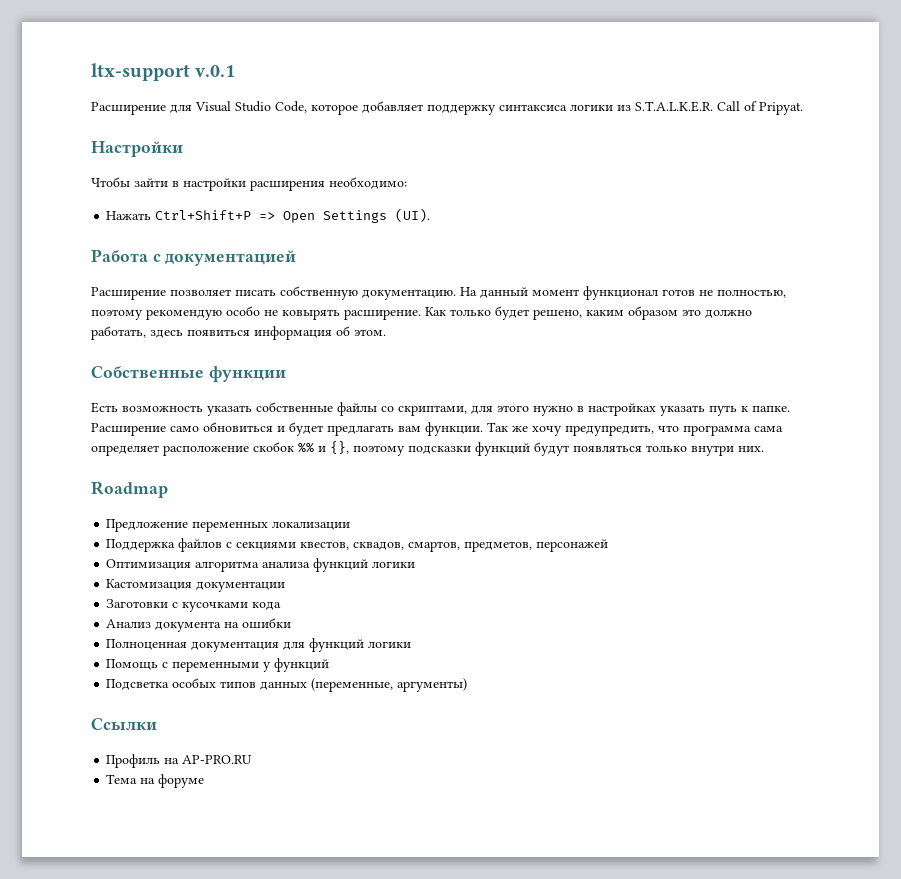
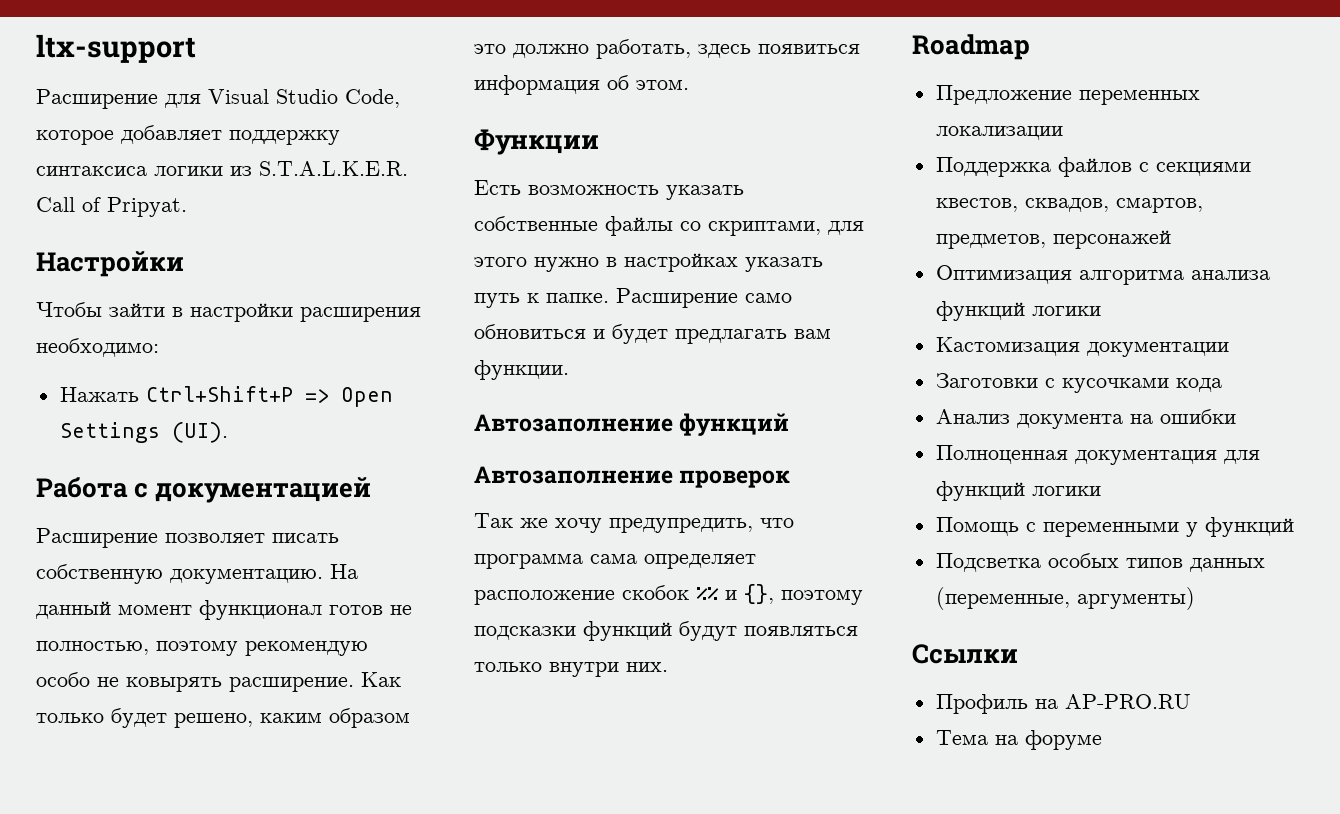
- ltx-support v.0.1
+ ltx-support
- Собственные функции
+ Функции
- Расширение само обновиться и будет предлагать вам функции. Так же хочу предупредить, что программа сама определяет расположение скобок %% и {}, поэтому подсказки функций будут появляться только внутри них.
+ Расширение само обновиться и будет предлагать вам функции.
+ Автозаполнение функций
+ Автозаполнение проверок
+ Так же хочу предупредить, что программа сама определяет расположение скобок %% и {}, поэтому подсказки функций будут появляться только внутри них.

